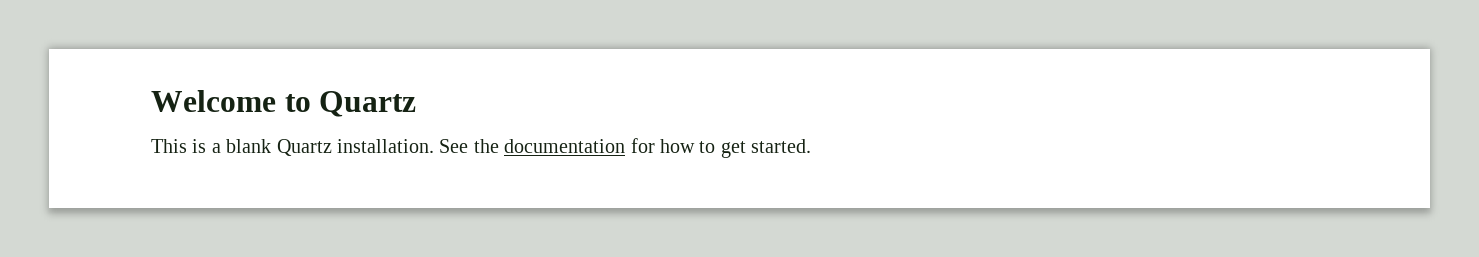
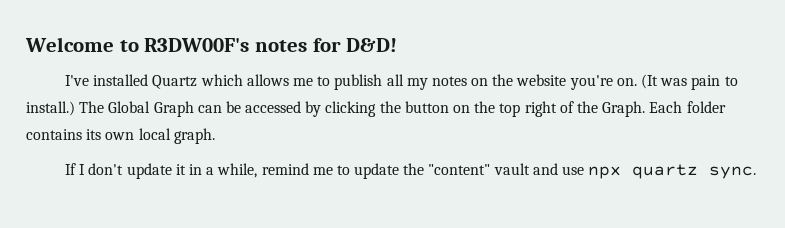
- Welcome to Quartz
- This is a blank Quartz installation. See the documentation for how to get started.
+ Welcome to R3DW00F's notes for D&D!
+ I've installed Quartz which allows me to publish all my notes on the website you're on. (It was pain to install.) The Global Graph can be accessed by clicking the button on the top right of the Graph. Each folder contains its own local graph.
+ If I don't update it in a while, remind me to update the "content" vault and use npx quartz sync.

